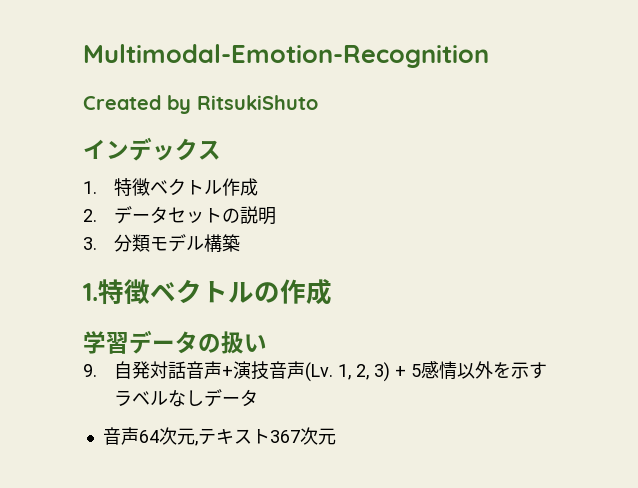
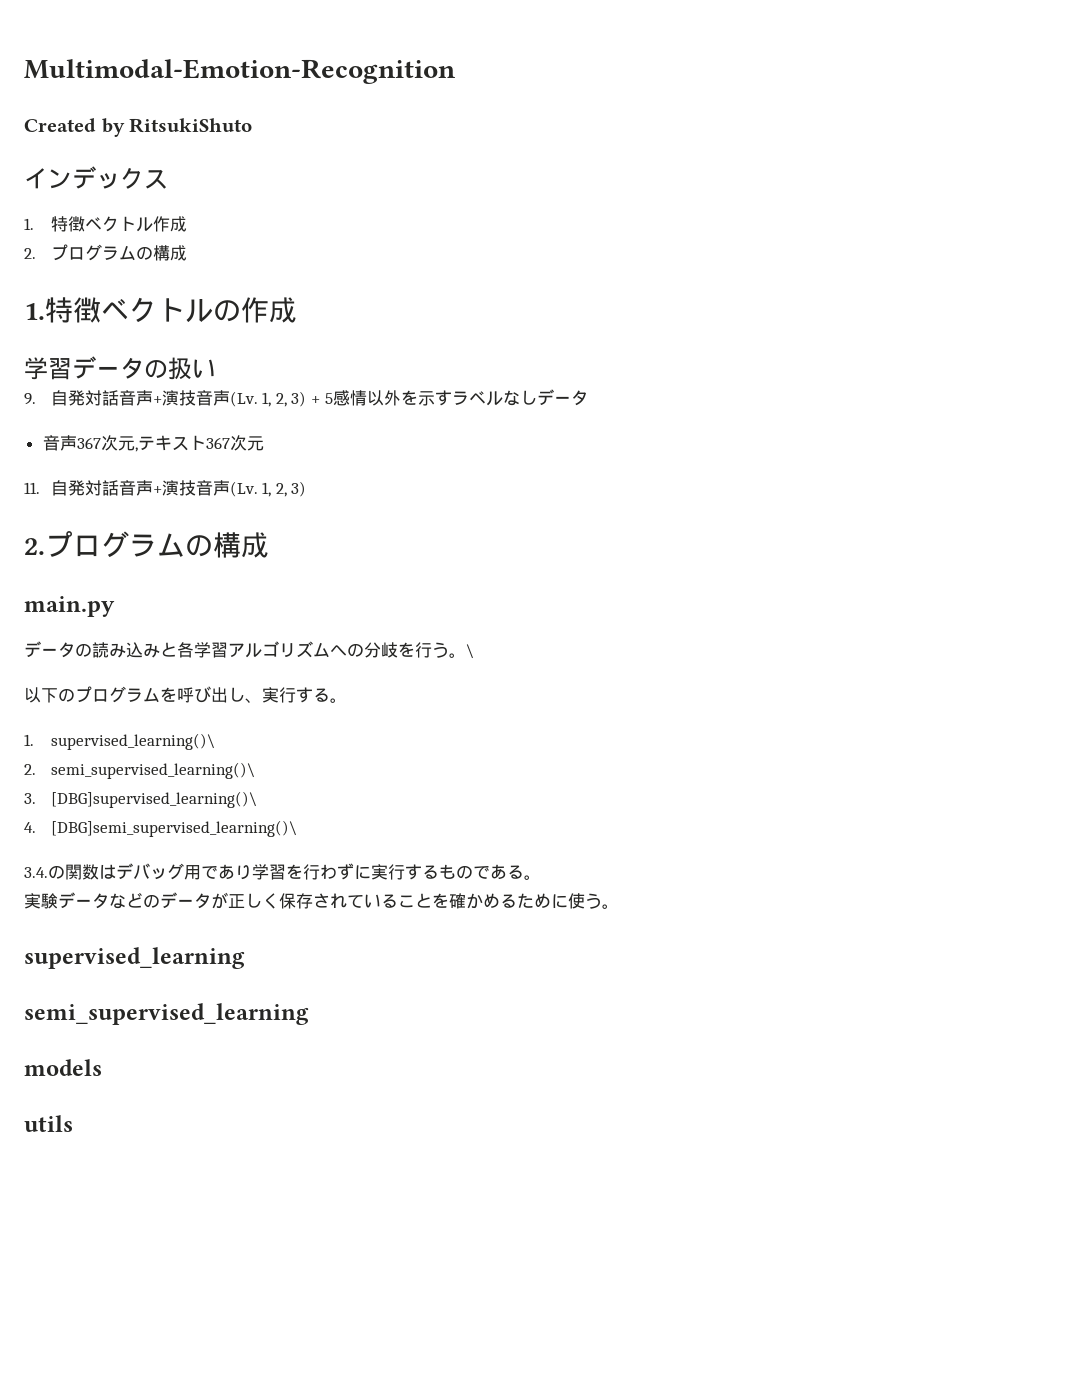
  1.特徴ベクトル作成
- 2.データセットの説明
- 3.分類モデル構築
+ 2.プログラムの構成
- 音声64次元,テキスト367次元
+ 音声367次元,テキスト367次元
+ 11.自発対話音声+演技音声(Lv. 1, 2, 3)
+ 2.プログラムの構成
+ main.py
+ データの読み込みと各学習アルゴリズムへの分岐を行う。\
+ 以下のプログラムを呼び出し、実行する。
+ 1. supervised_learning()\
+ 2. semi_supervised_learning()\
+ 3. [DBG]supervised_learning()\
+ 4. [DBG]semi_supervised_learning()\
+ 3.4.の関数はデバッグ用であり学習を行わずに実行するものである。
+ 実験データなどのデータが正しく保存されていることを確かめるために使う。
+ supervised_learning
+ semi_supervised_learning
+ models
+ utils

